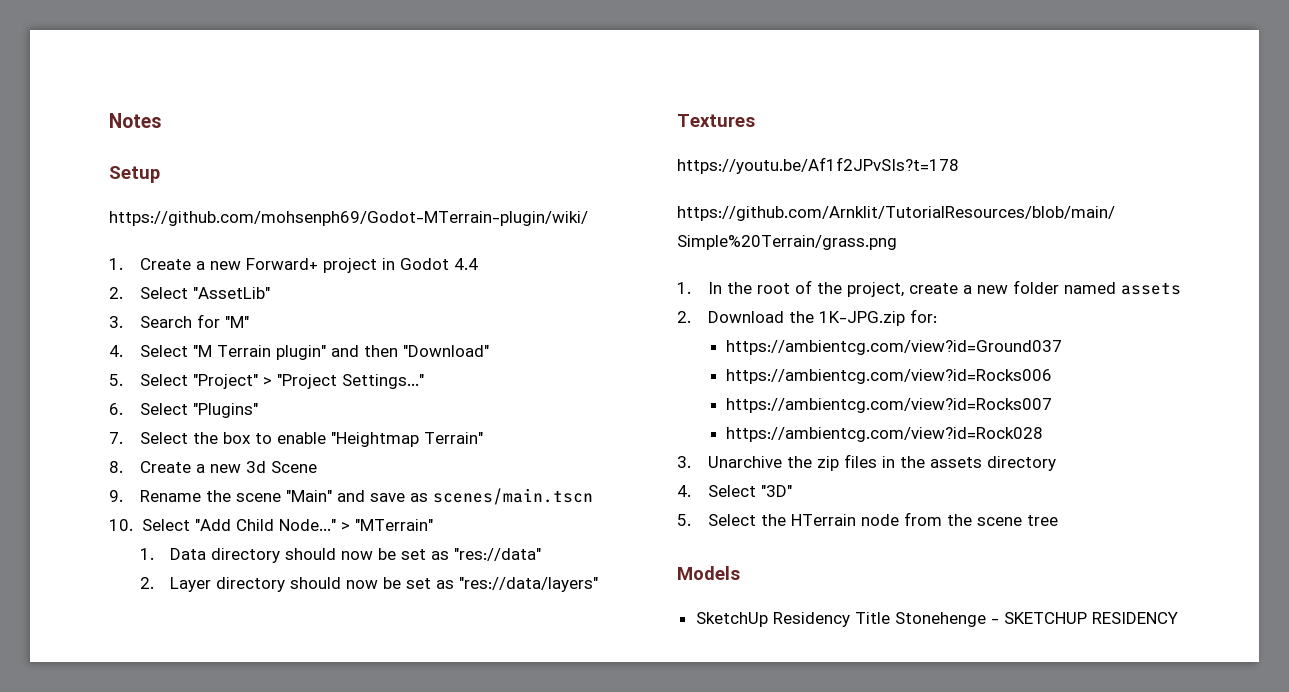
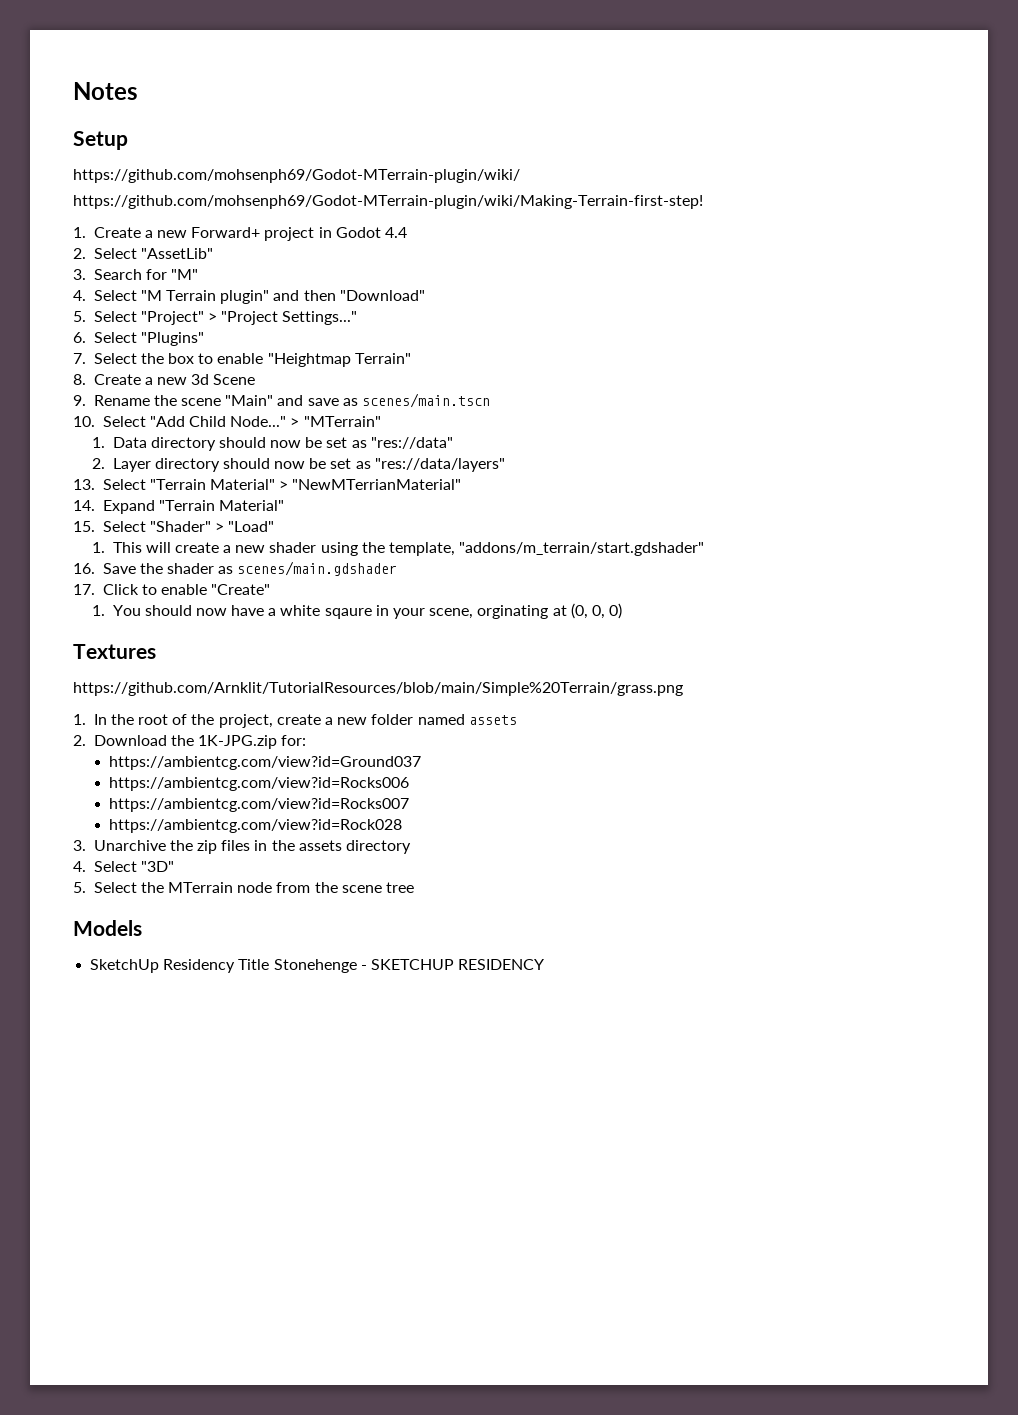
+ https://github.com/mohsenph69/Godot-MTerrain-plugin/wiki/Making-Terrain-first-step!
+ 13. Select "Terrain Material" > "NewMTerrianMaterial"
+ 14. Expand "Terrain Material"
+ 15. Select "Shader" > "Load"
+ 1. This will create a new shader using the template, "addons/m_terrain/start.gdshader"
+ 16. Save the shader as scenes/main.gdshader
+ 17. Click to enable "Create"
+ 1. You should now have a white sqaure in your scene, orginating at (0, 0, 0)
- https://youtu.be/Af1f2JPvSIs?t=178
- 5. Select the HTerrain node from the scene tree
+ 5. Select the MTerrain node from the scene tree

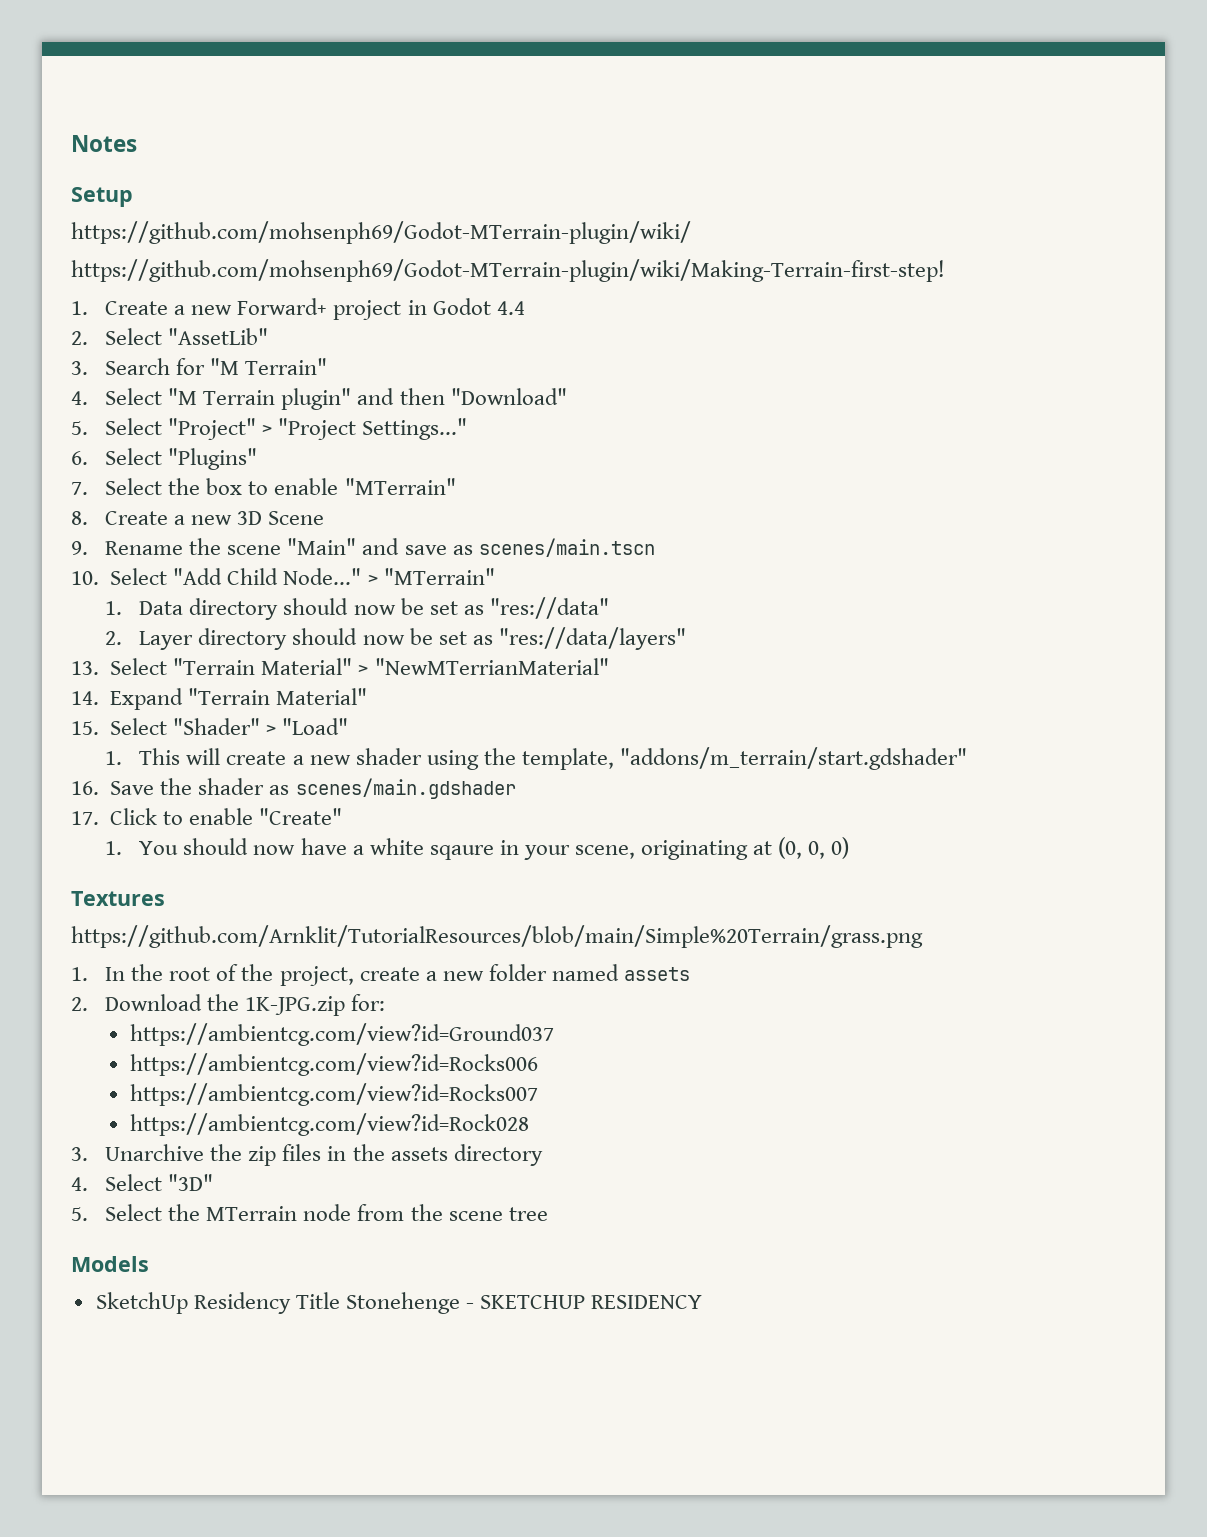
- 3. Search for "M"
+ 3. Search for "M Terrain"
- 7. Select the box to enable "Heightmap Terrain"
+ 7. Select the box to enable "MTerrain"
- 8. Create a new 3d Scene
+ 8. Create a new 3D Scene
- 1. You should now have a white sqaure in your scene, orginating at (0, 0, 0)
+ 1. You should now have a white sqaure in your scene, originating at (0, 0, 0)

